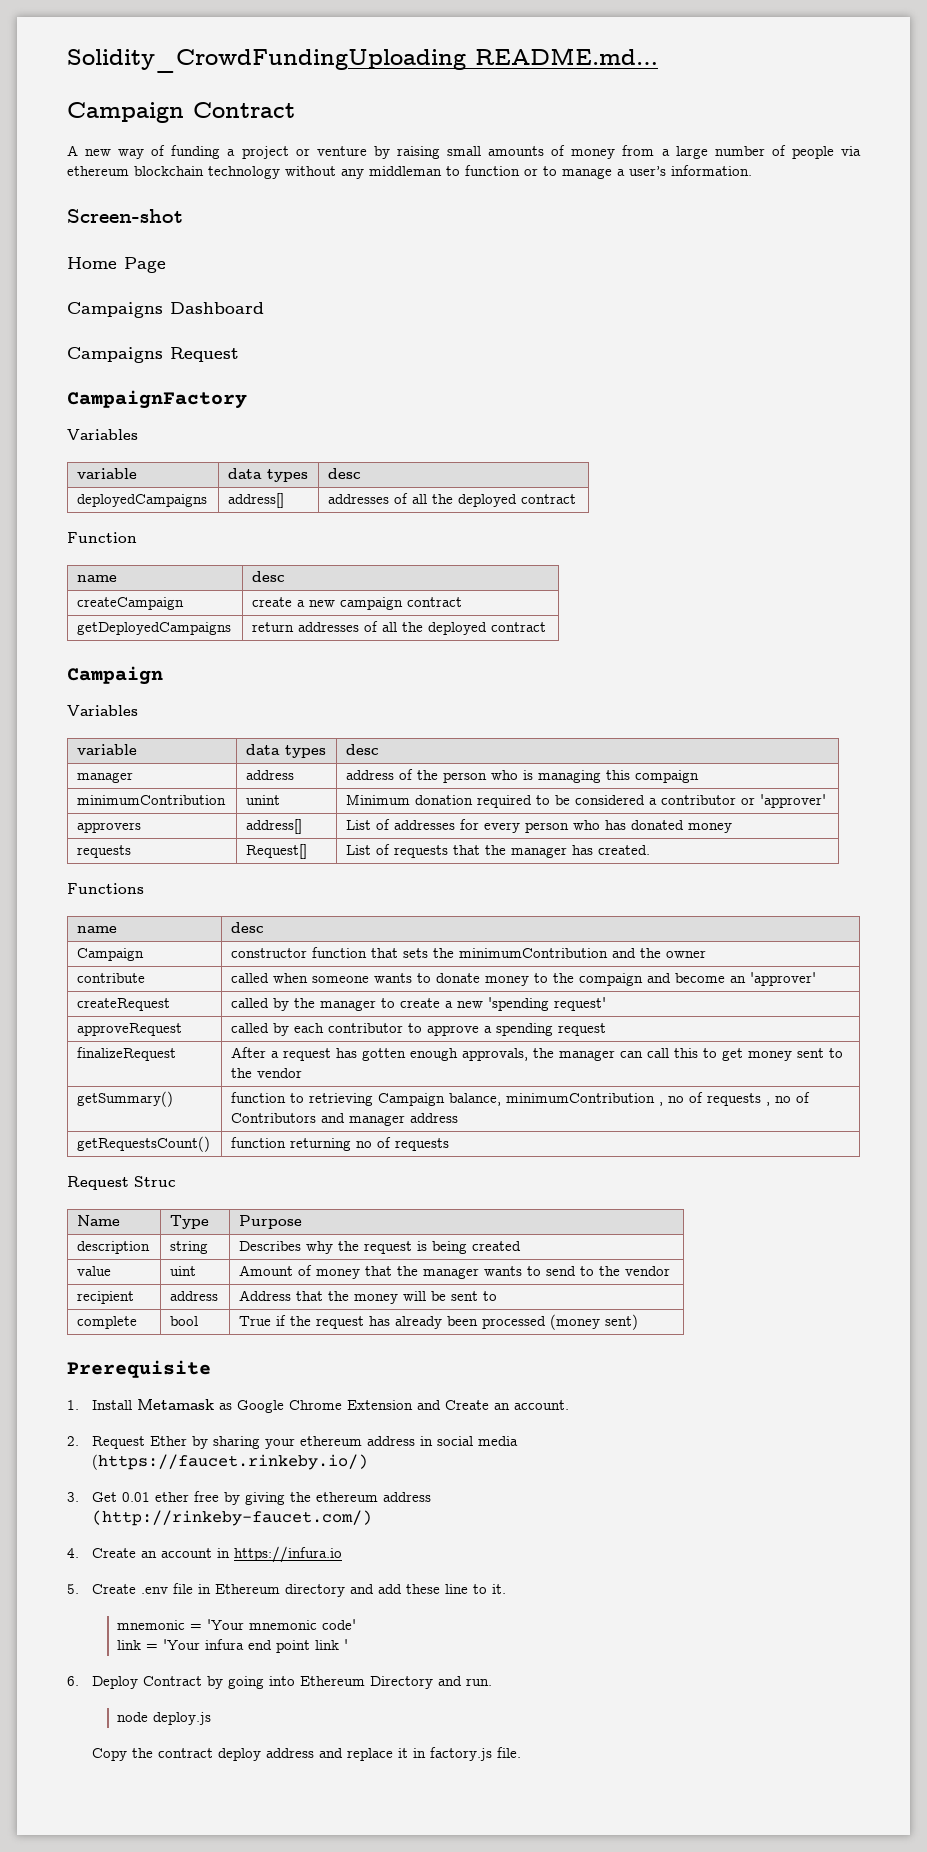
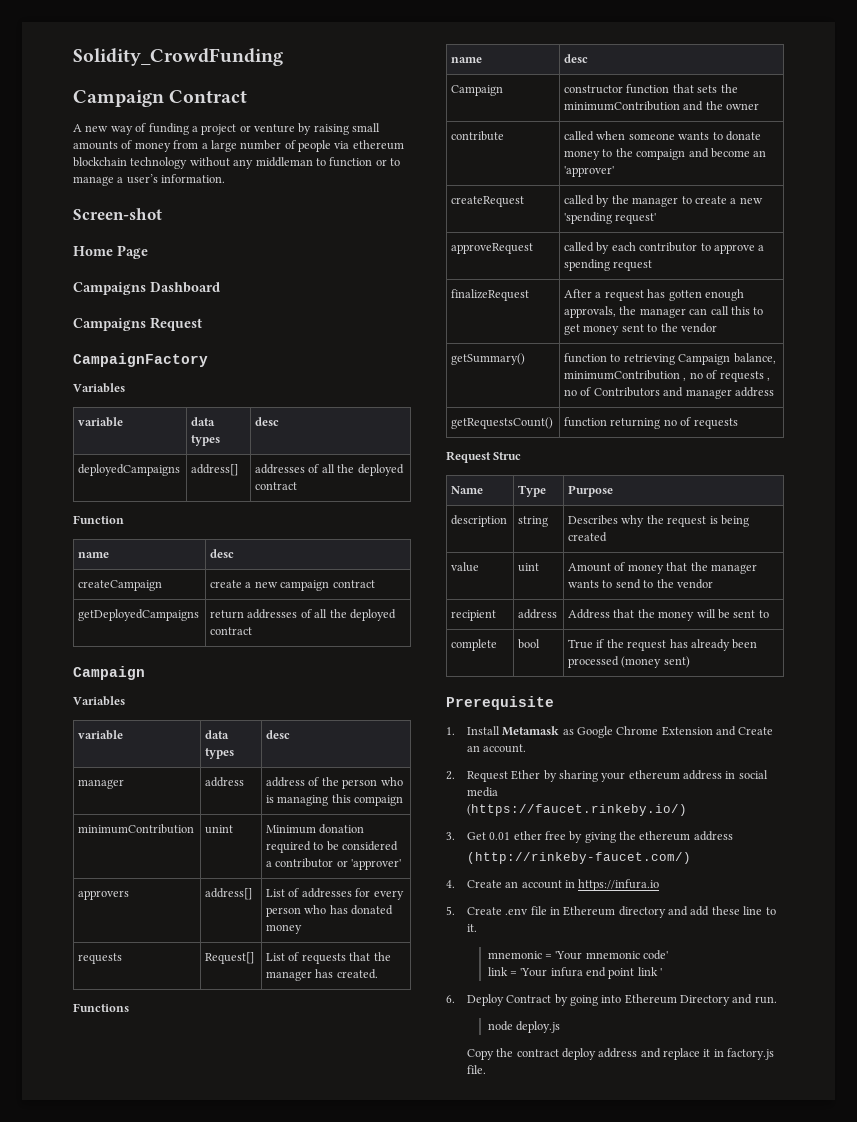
- Solidity_CrowdFundingUploading README.md…
+ Solidity_CrowdFunding

